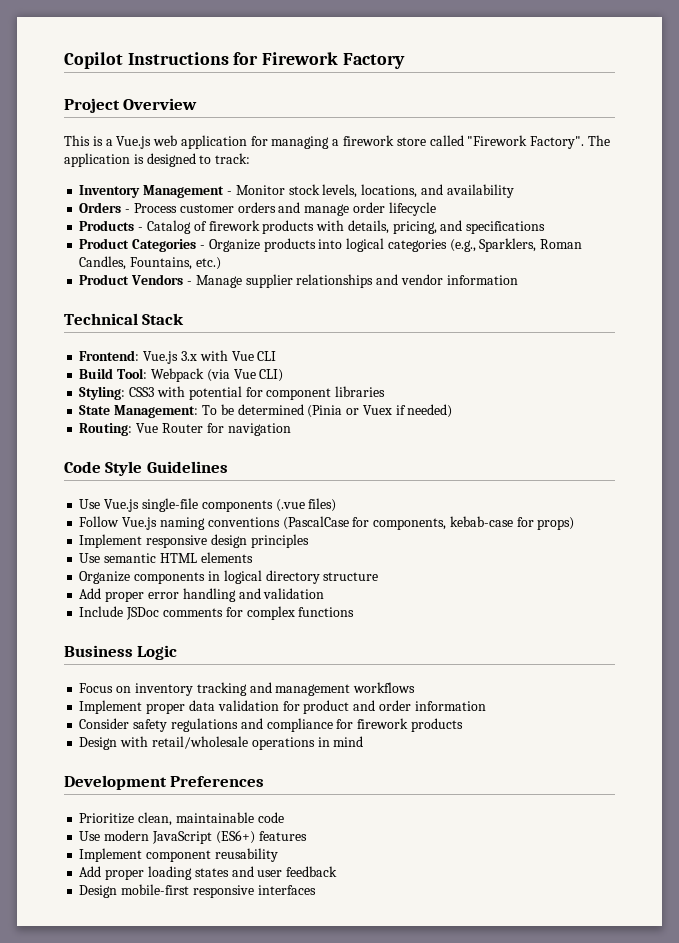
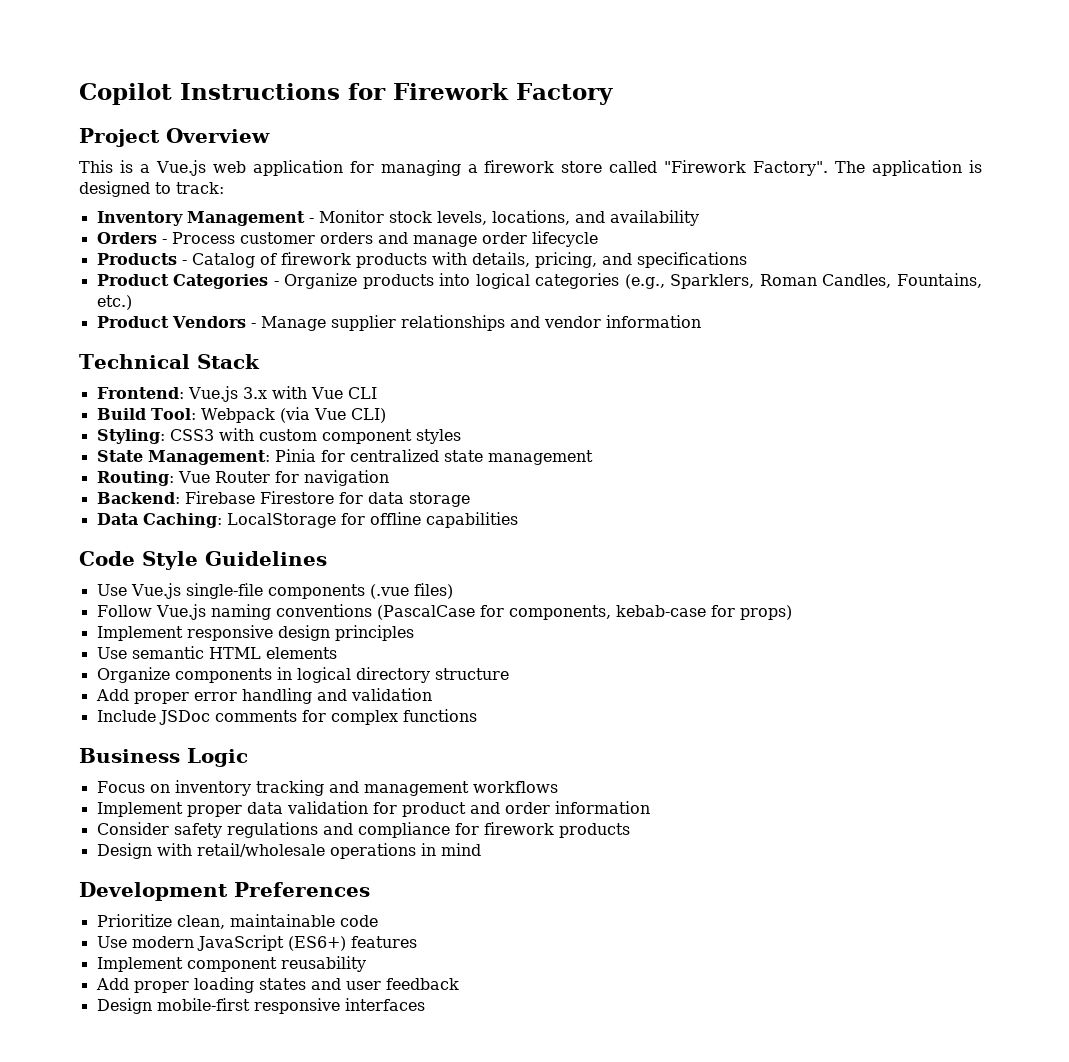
- Styling: CSS3 with potential for component libraries
- State Management: To be determined (Pinia or Vuex if needed)
+ Styling: CSS3 with custom component styles
+ State Management: Pinia for centralized state management
+ Backend: Firebase Firestore for data storage
+ Data Caching: LocalStorage for offline capabilities

